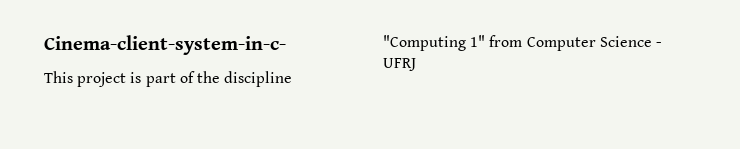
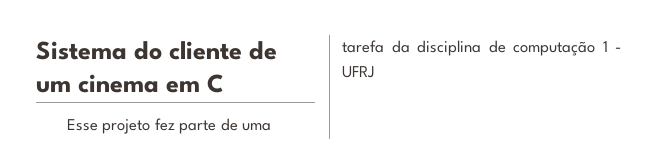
- Cinema-client-system-in-c-
- This project is part of the discipline "Computing 1" from Computer Science - UFRJ
+ Sistema do cliente de um cinema em C
+ Esse projeto fez parte de uma tarefa da disciplina de computação 1 - UFRJ

